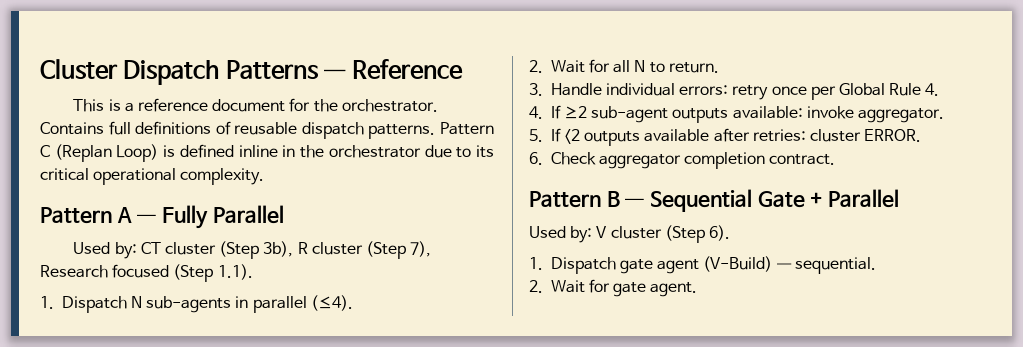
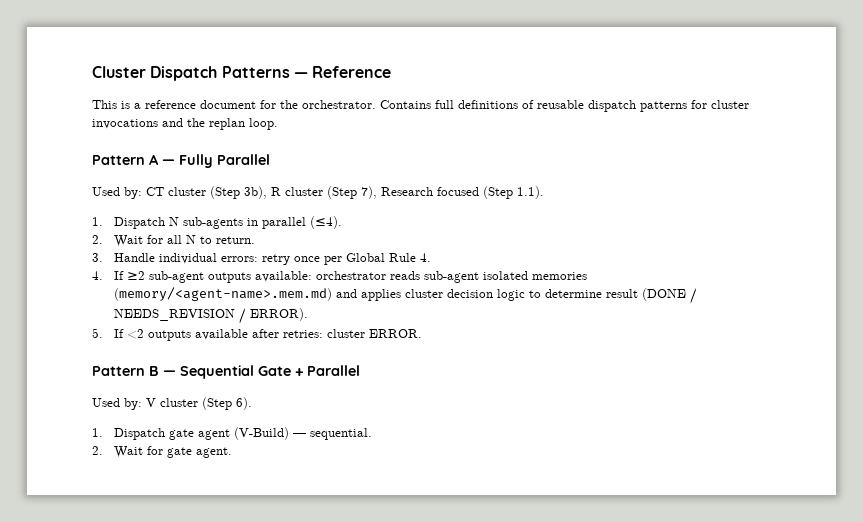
- Contains full definitions of reusable dispatch patterns. Pattern C (Replan Loop) is defined inline in the orchestrator due to its critical operational complexity.
+ Contains full definitions of reusable dispatch patterns for cluster invocations and the replan loop.
- 4. If ≥2 sub-agent outputs available: invoke aggregator.
+ 4. If ≥2 sub-agent outputs available: orchestrator reads sub-agent isolated memories (memory/<agent-name>.mem.md) and applies cluster decision logic to determine result (DONE / NEEDS_REVISION / ERROR).
- 6. Check aggregator completion contract.

